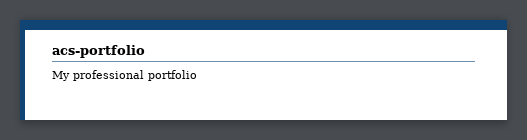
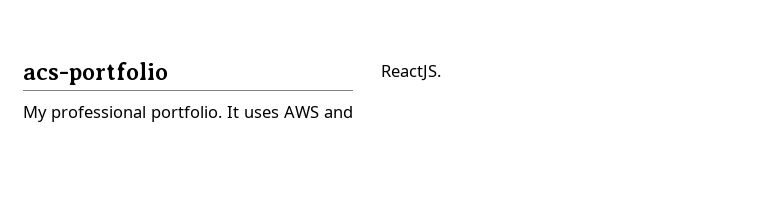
- My professional portfolio
+ My professional portfolio. It uses AWS and ReactJS.

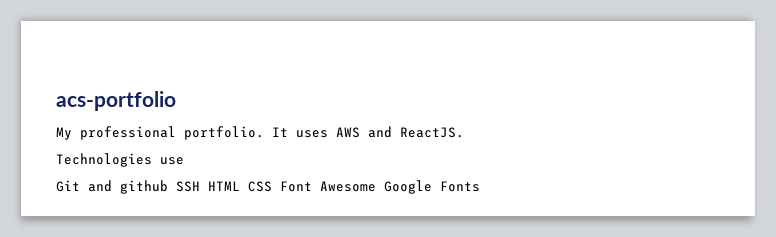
+ Technologies use
+ Git and github SSH HTML CSS Font Awesome Google Fonts

